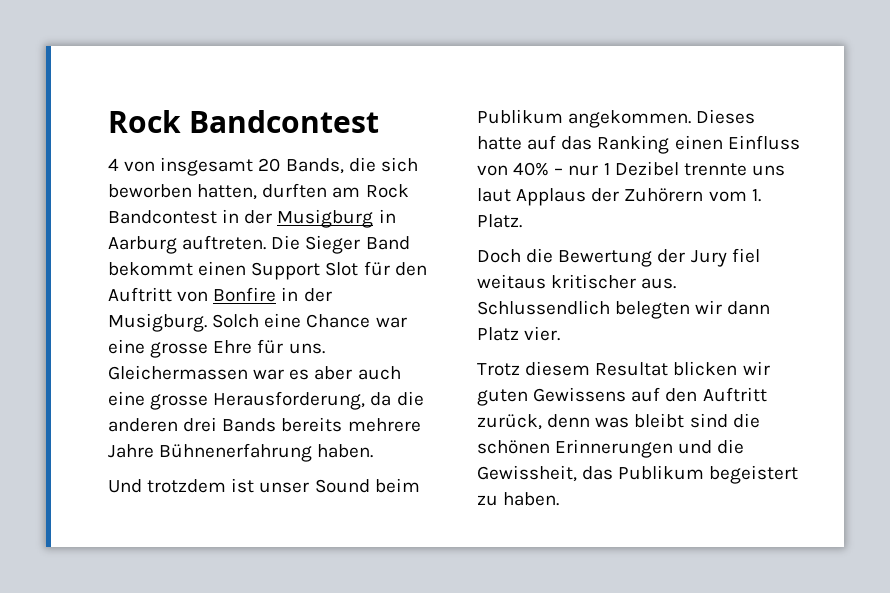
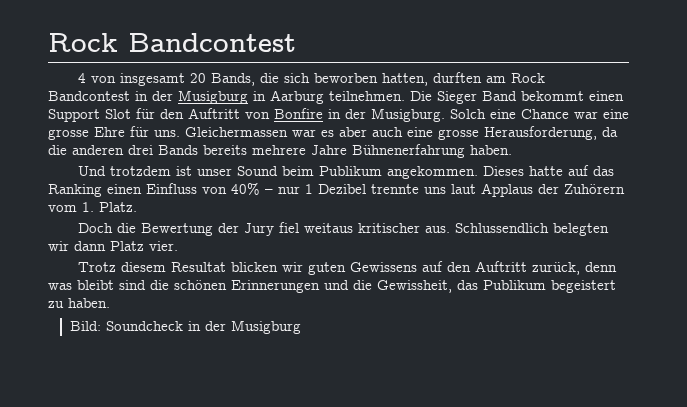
- 4 von insgesamt 20 Bands, die sich beworben hatten, durften am Rock Bandcontest in der Musigburg in Aarburg auftreten.
+ 4 von insgesamt 20 Bands, die sich beworben hatten, durften am Rock Bandcontest in der Musigburg in Aarburg teilnehmen.
+ Bild: Soundcheck in der Musigburg

